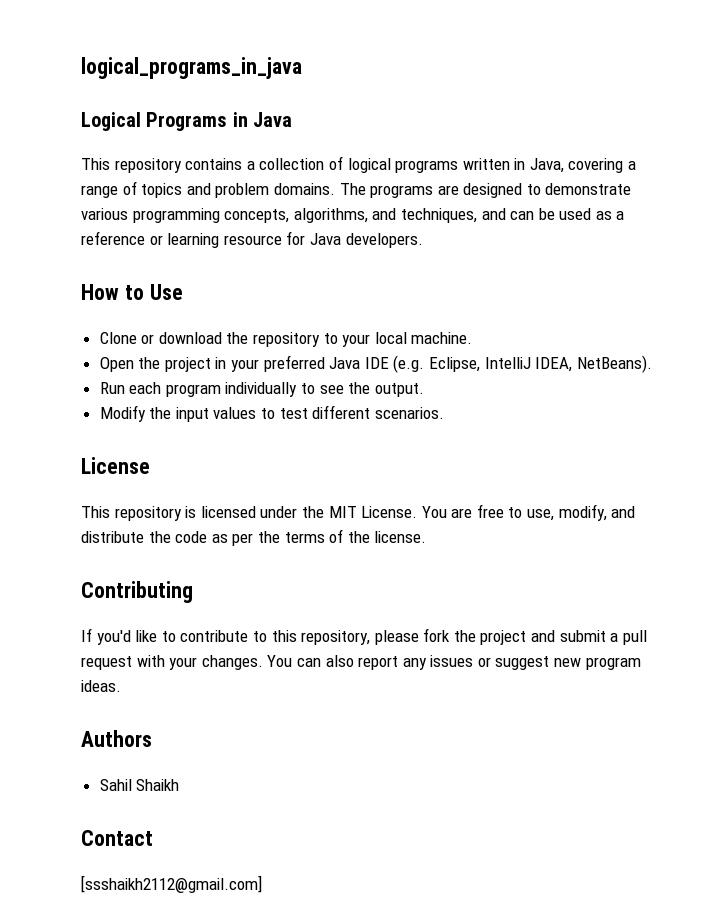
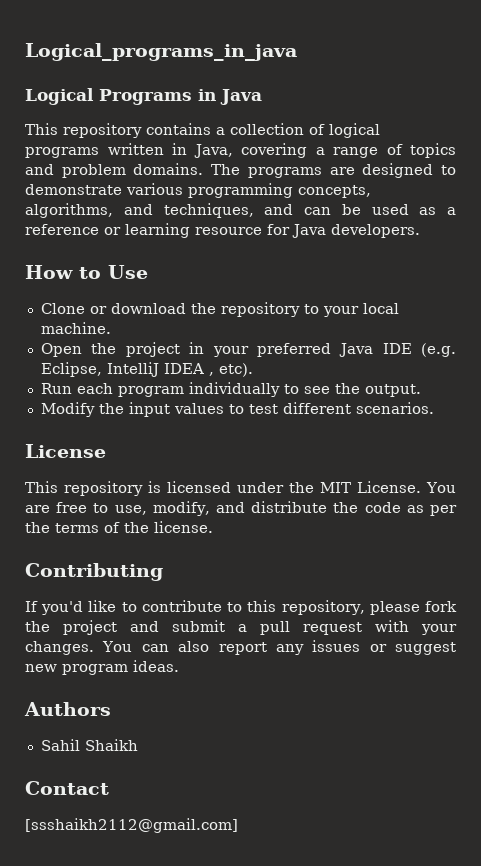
- logical_programs_in_java
+ Logical_programs_in_java
- Open the project in your preferred Java IDE (e.g. Eclipse, IntelliJ IDEA, NetBeans).
+ Open the project in your preferred Java IDE (e.g. Eclipse, IntelliJ IDEA , etc).

